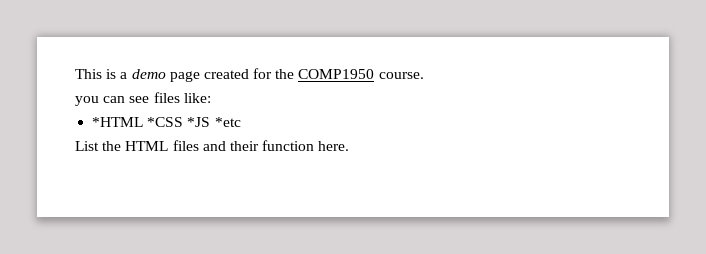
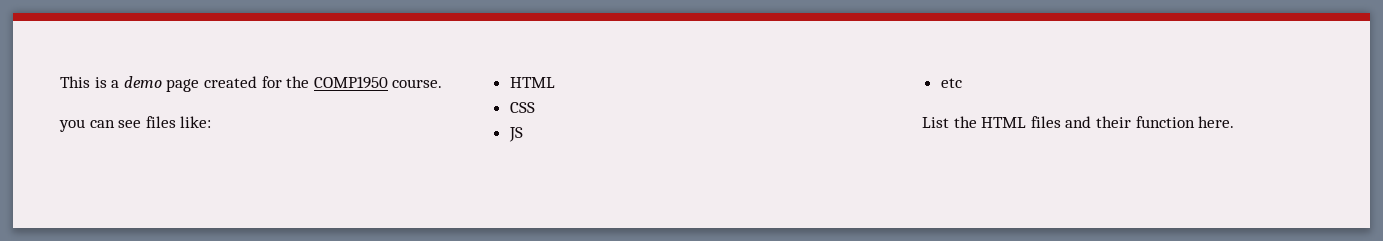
  you can see files like:
- *HTML *CSS *JS *etc
+ HTML
+ CSS
+ JS
+ etc

